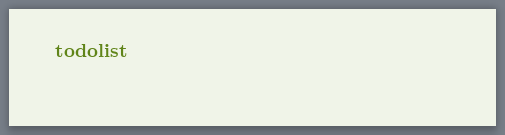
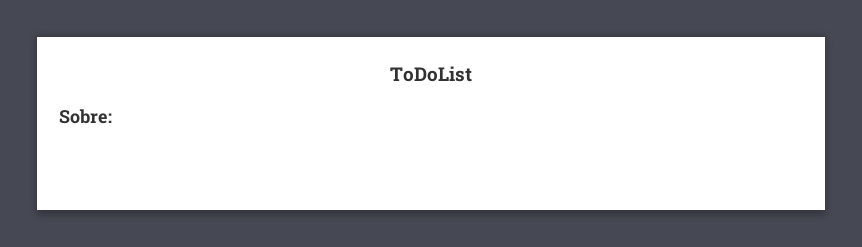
- todolist
+ ToDoList
+ Sobre:

